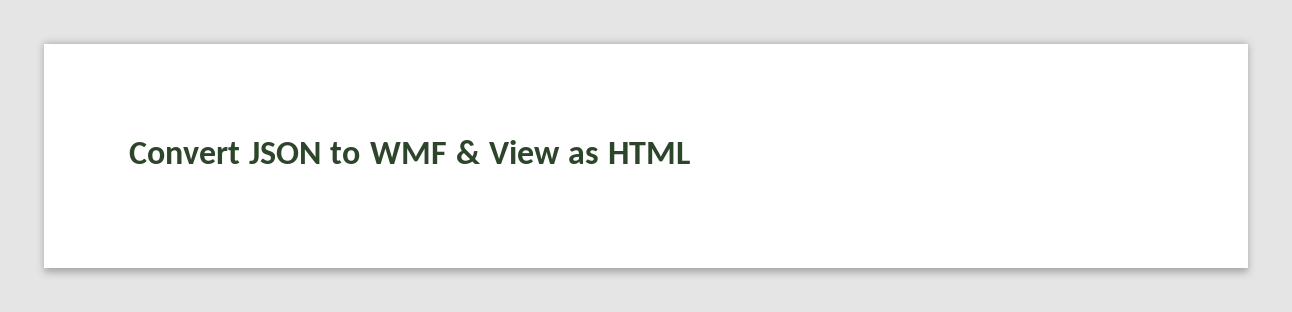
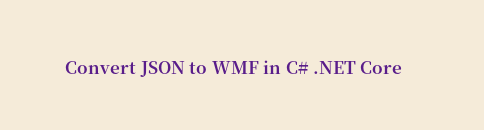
- Convert JSON to WMF & View as HTML
+ Convert JSON to WMF in C# .NET Core

